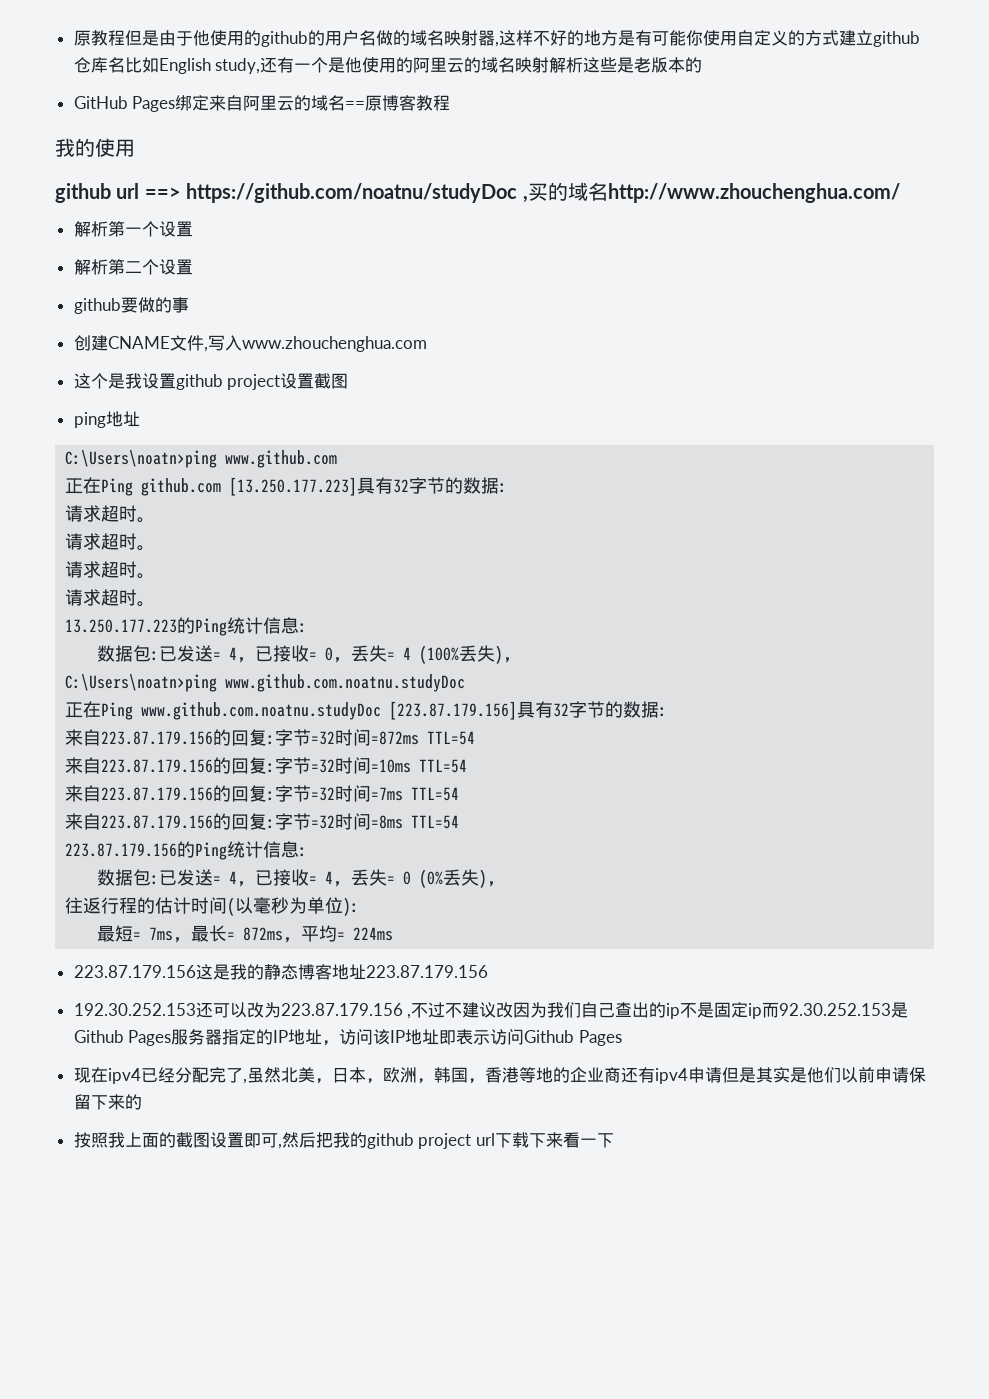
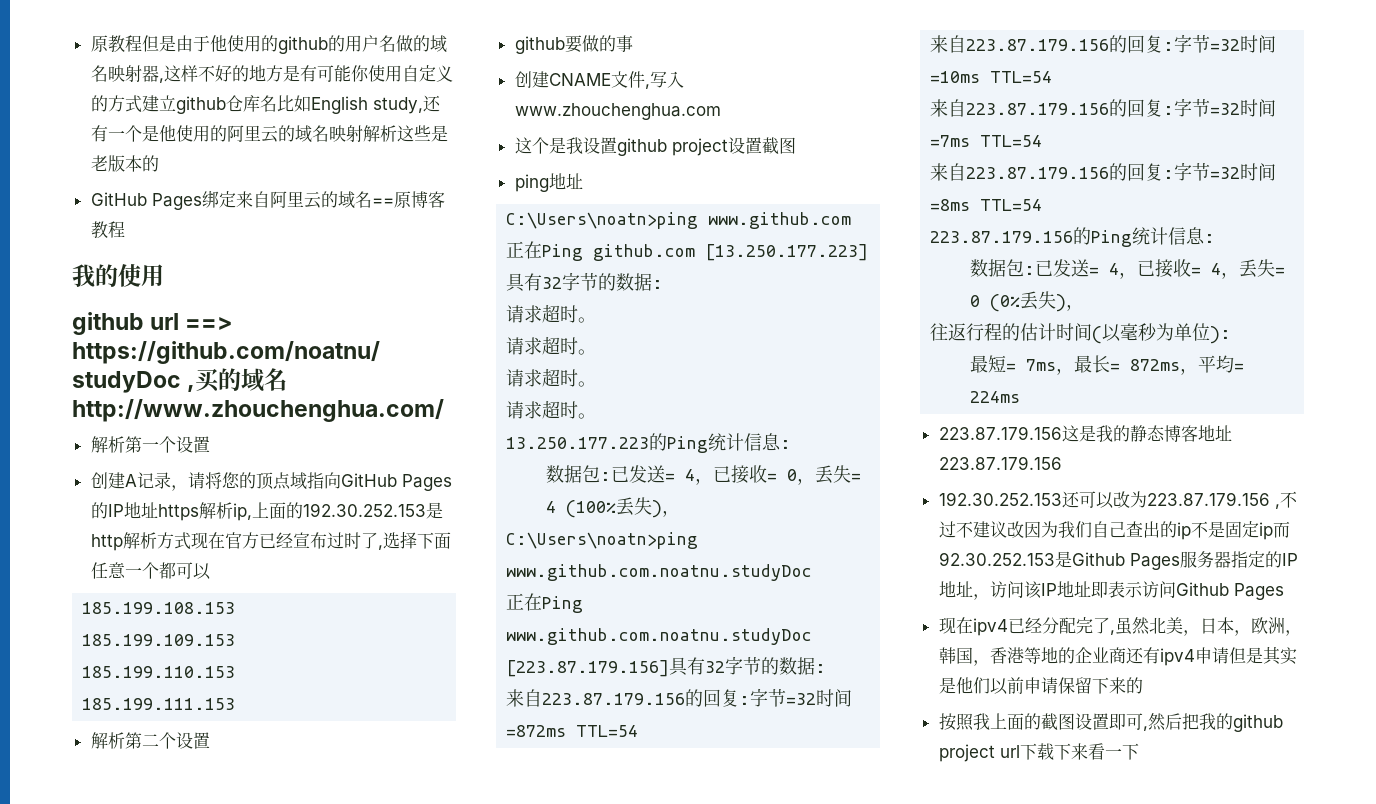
+ 创建A记录，请将您的顶点域指向GitHub Pages的IP地址https解析ip,上面的192.30.252.153是http解析方式现在官方已经宣布过时了,选择下面任意一个都可以
+ 185.199.108.153
+ 185.199.109.153
+ 185.199.110.153
+ 185.199.111.153

